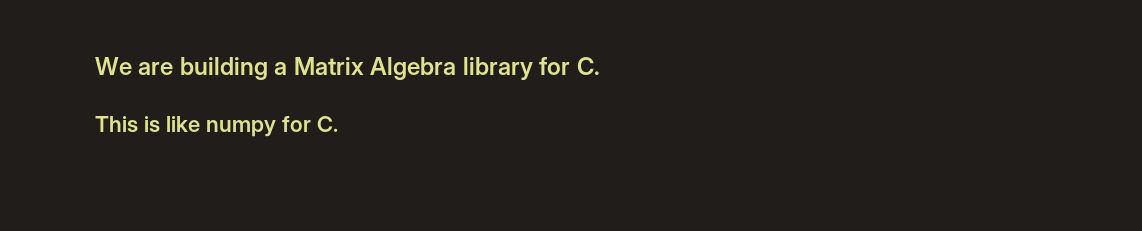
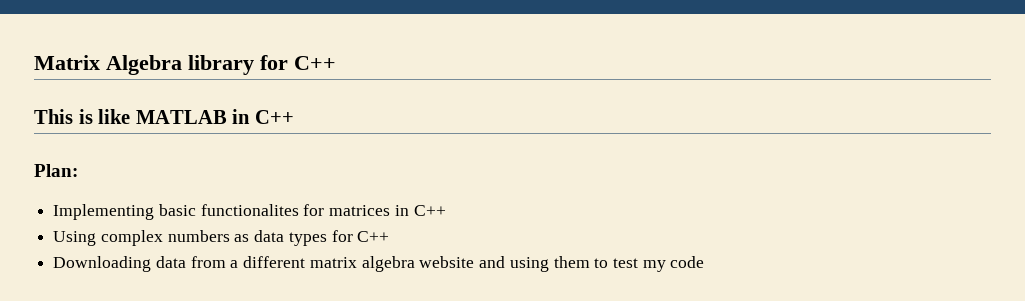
- We are building a Matrix Algebra library for C.
+ Matrix Algebra library for C++
- This is like numpy for C.
+ This is like MATLAB in C++
+ Plan:
+ Implementing basic functionalites for matrices in C++
+ Using complex numbers as data types for C++
+ Downloading data from a different matrix algebra website and using them to test my code

